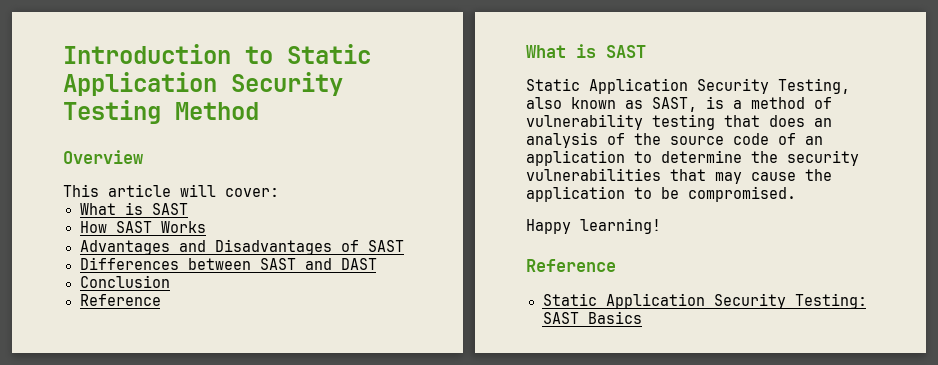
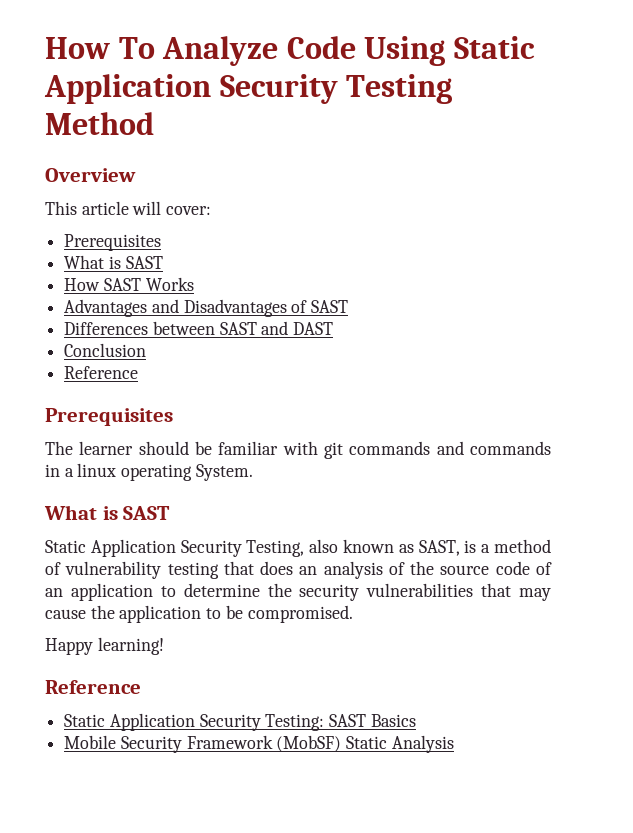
- Introduction to Static Application Security Testing Method
+ How To Analyze Code Using Static Application Security Testing Method
  This article will cover:
+ Prerequisites
  Conclusion
  Reference
+ Prerequisites
+ The learner should be familiar with git commands and commands in a linux operating System.
+ Mobile Security Framework (MobSF) Static Analysis

